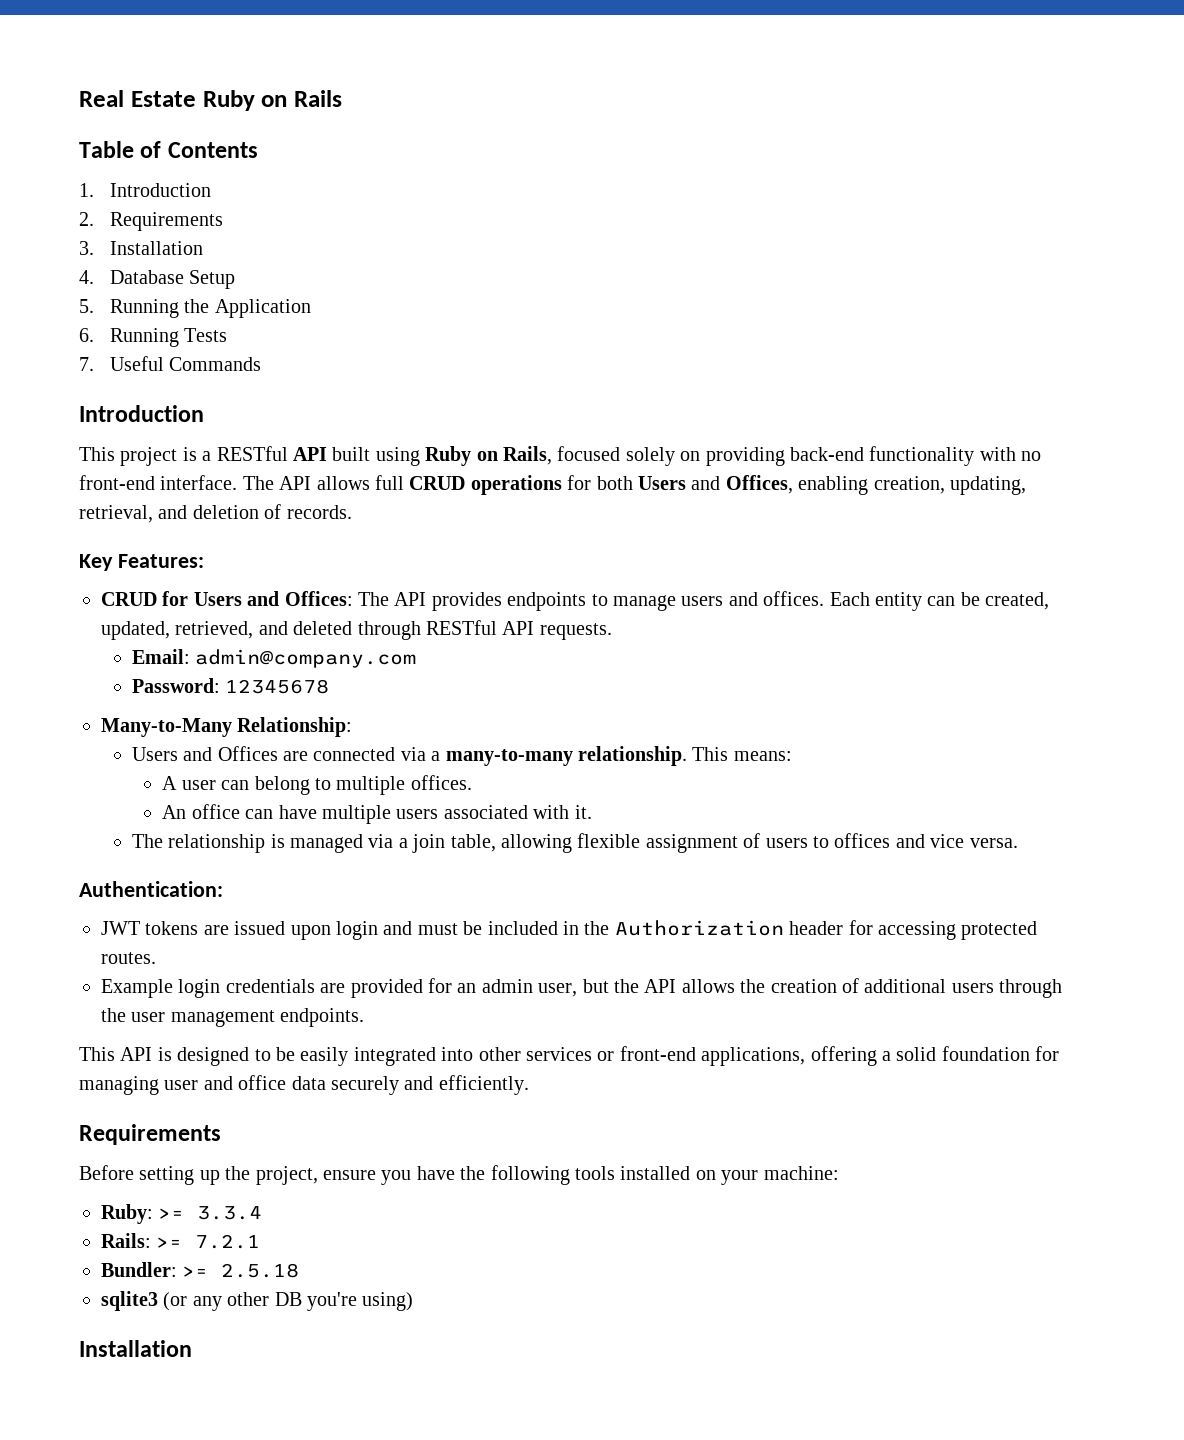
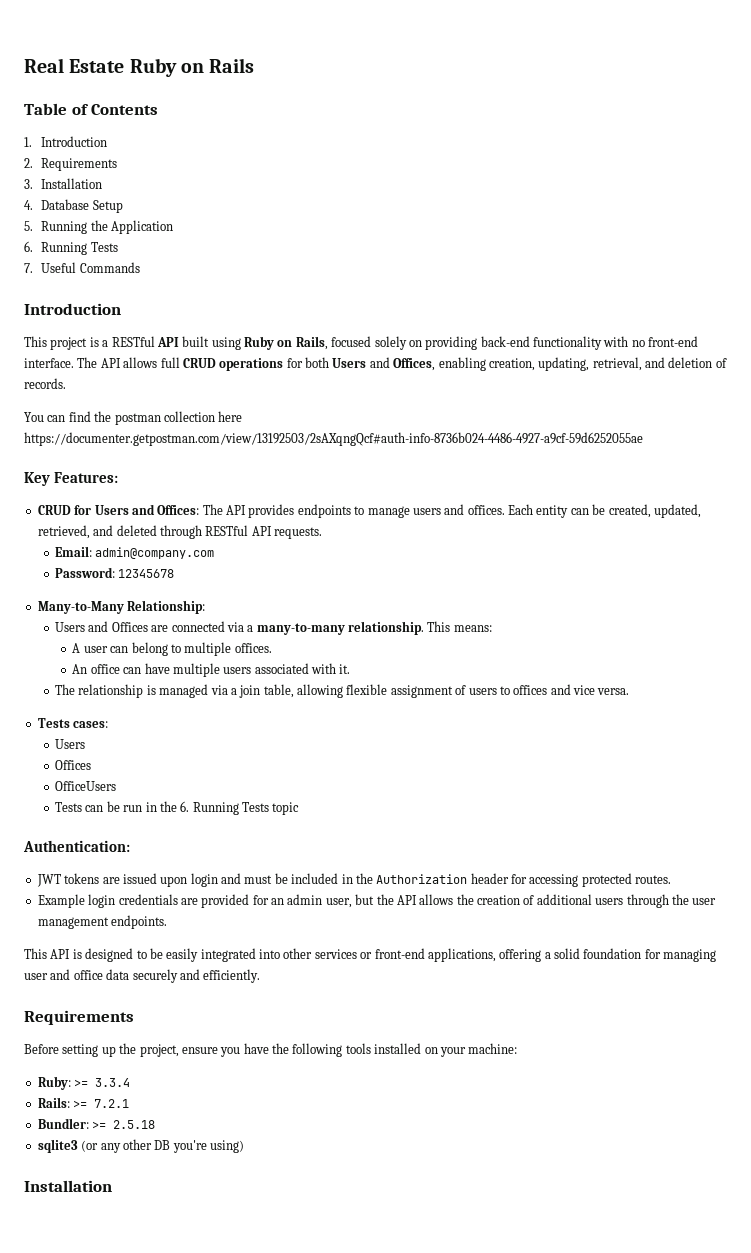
+ You can find the postman collection here https://documenter.getpostman.com/view/13192503/2sAXqngQcf#auth-info-8736b024-4486-4927-a9cf-59d6252055ae
+ Tests cases:
+ Users
+ Offices
+ OfficeUsers
+ Tests can be run in the 6. Running Tests topic

